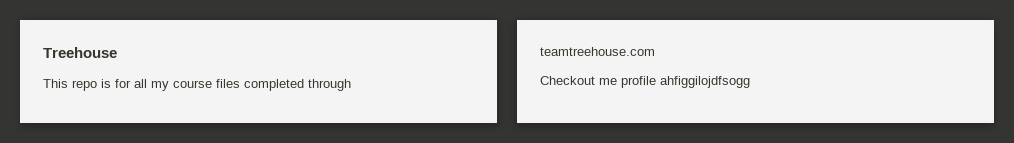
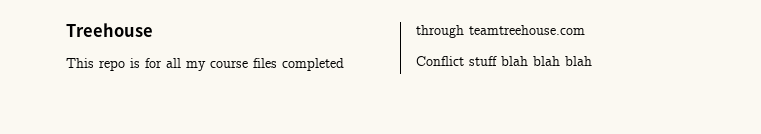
- Checkout me profile ahfiggilojdfsogg
+ Conflict stuff blah blah blah

